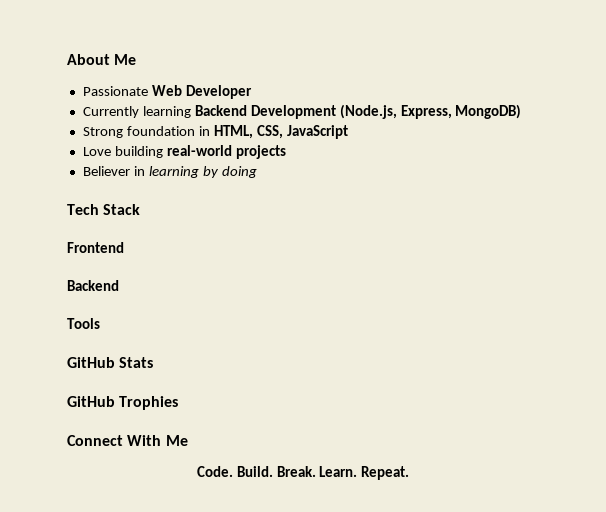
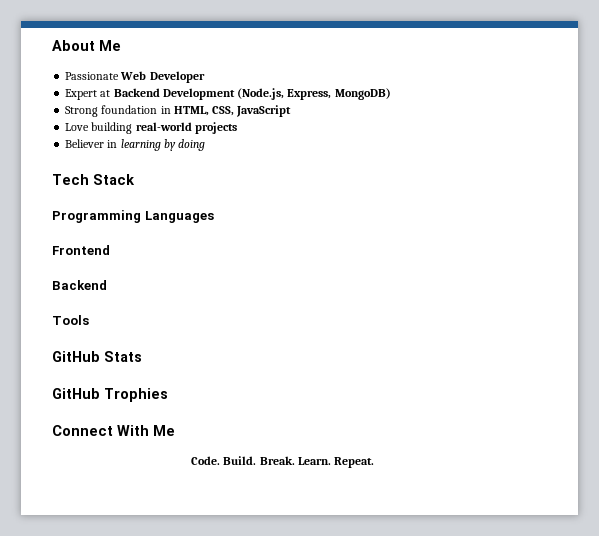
- Currently learning Backend Development (Node.js, Express, MongoDB)
+ Expert at Backend Development (Node.js, Express, MongoDB)
+ Programming Languages

